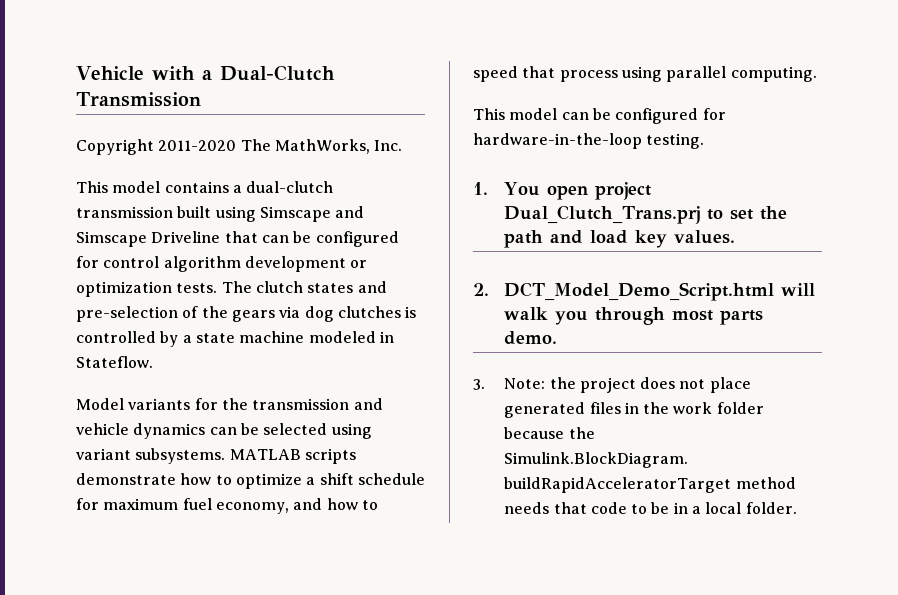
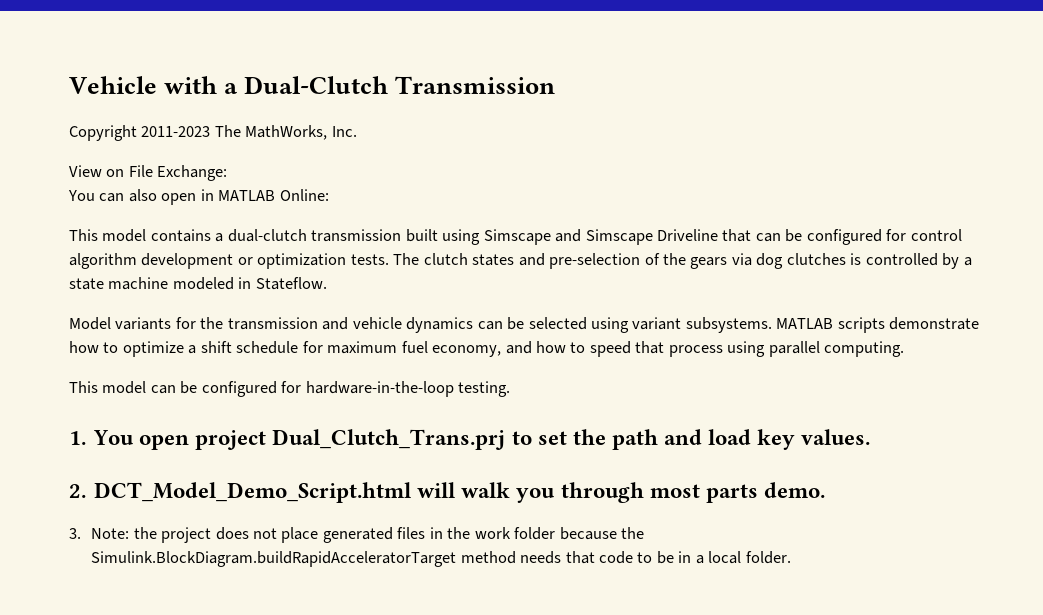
- Copyright 2011-2020 The MathWorks, Inc.
+ Copyright 2011-2023 The MathWorks, Inc.
+ View on File Exchange:
+ You can also open in MATLAB Online:

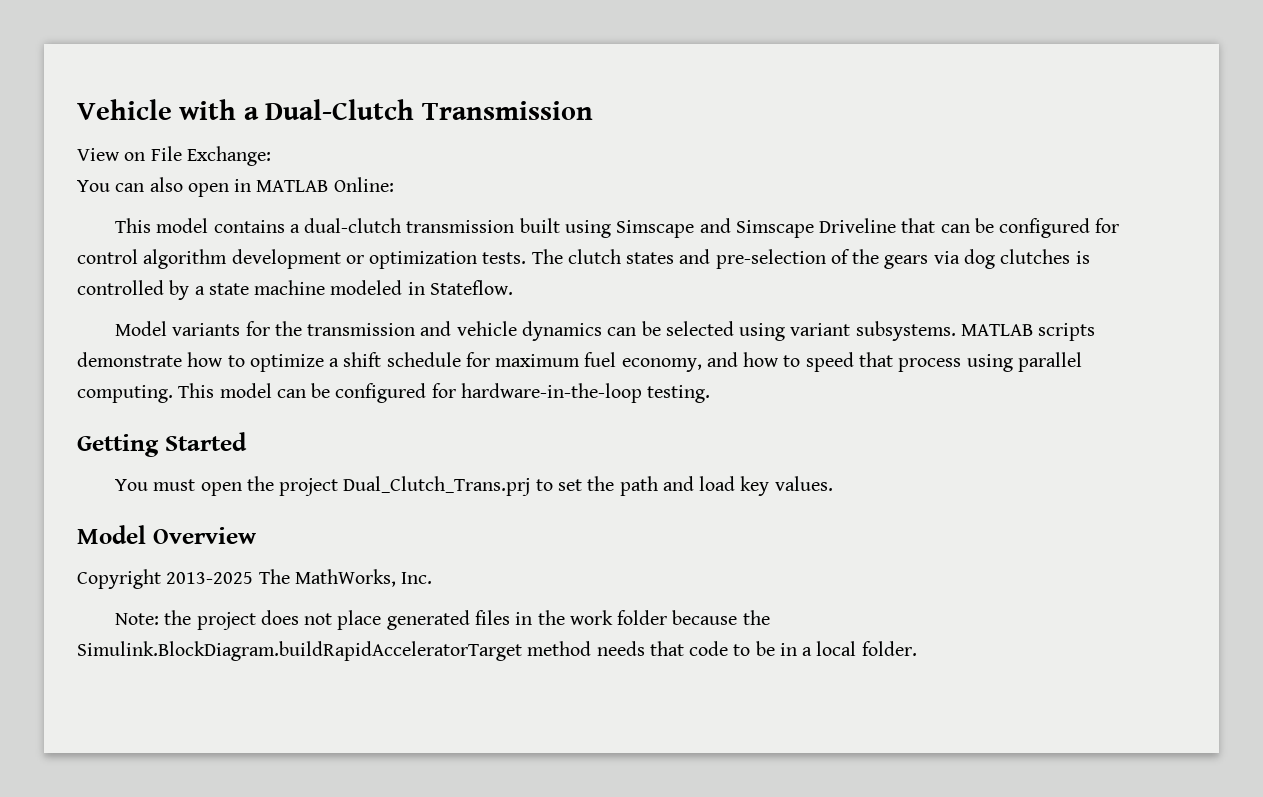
- Copyright 2011-2023 The MathWorks, Inc.
- MATLAB scripts demonstrate how to optimize a shift schedule for maximum fuel economy, and how to speed that process using parallel computing.
- This model can be configured for hardware-in-the-loop testing.
+ MATLAB scripts demonstrate how to optimize a shift schedule for maximum fuel economy, and how to speed that process using parallel computing. This model can be configured for hardware-in-the-loop testing.
- 1. You open project Dual_Clutch_Trans.prj to set the path and load key values.
+ Getting Started
+ You must open the project Dual_Clutch_Trans.prj to set the path and load key values.
- 2. DCT_Model_Demo_Script.html will walk you through most parts demo.
- 3. Note: the project does not place generated files in the work folder because the Simulink.BlockDiagram.buildRapidAcceleratorTarget method needs that code to be in a local folder.
+ Model Overview
+ Copyright 2013-2025 The MathWorks, Inc.
+ Note: the project does not place generated files in the work folder because the Simulink.BlockDiagram.buildRapidAcceleratorTarget method needs that code to be in a local folder.

